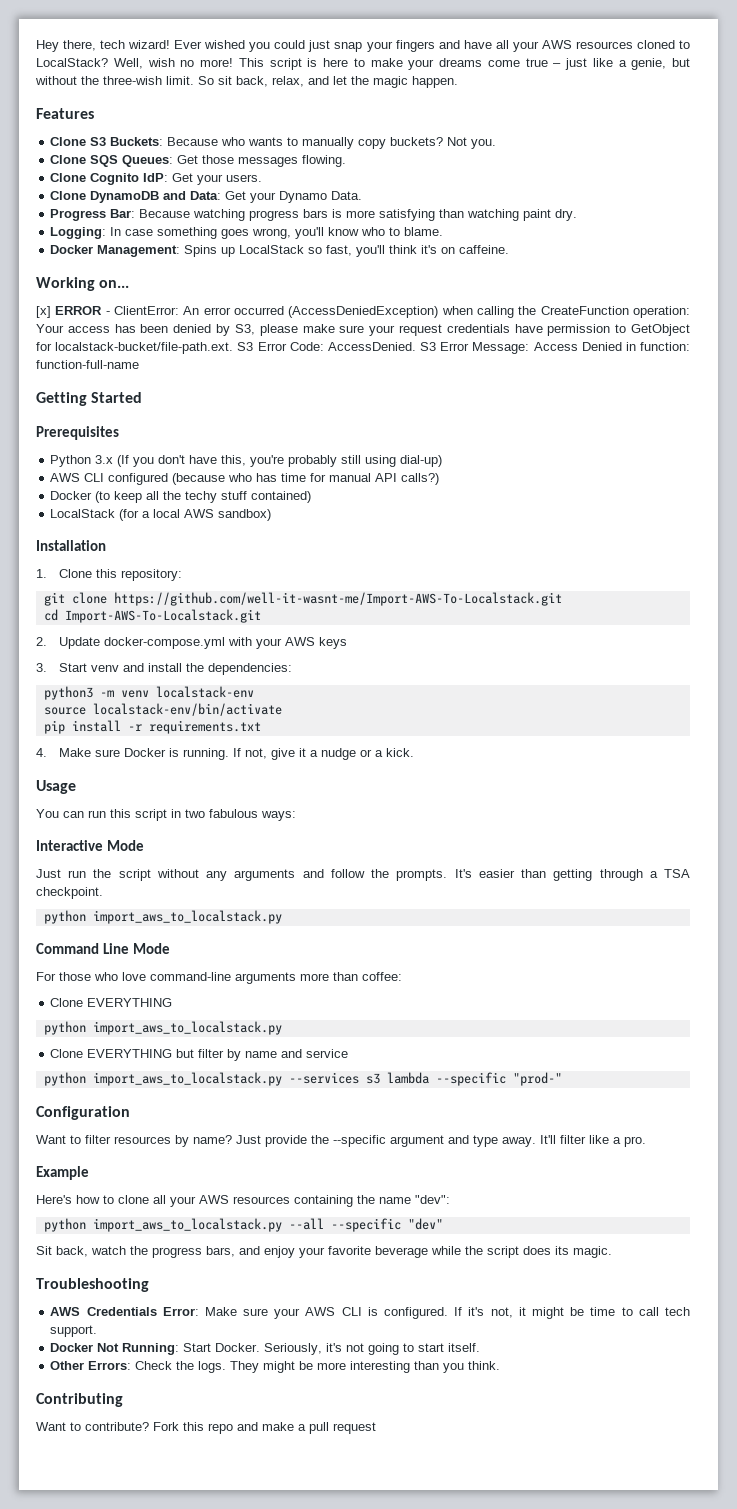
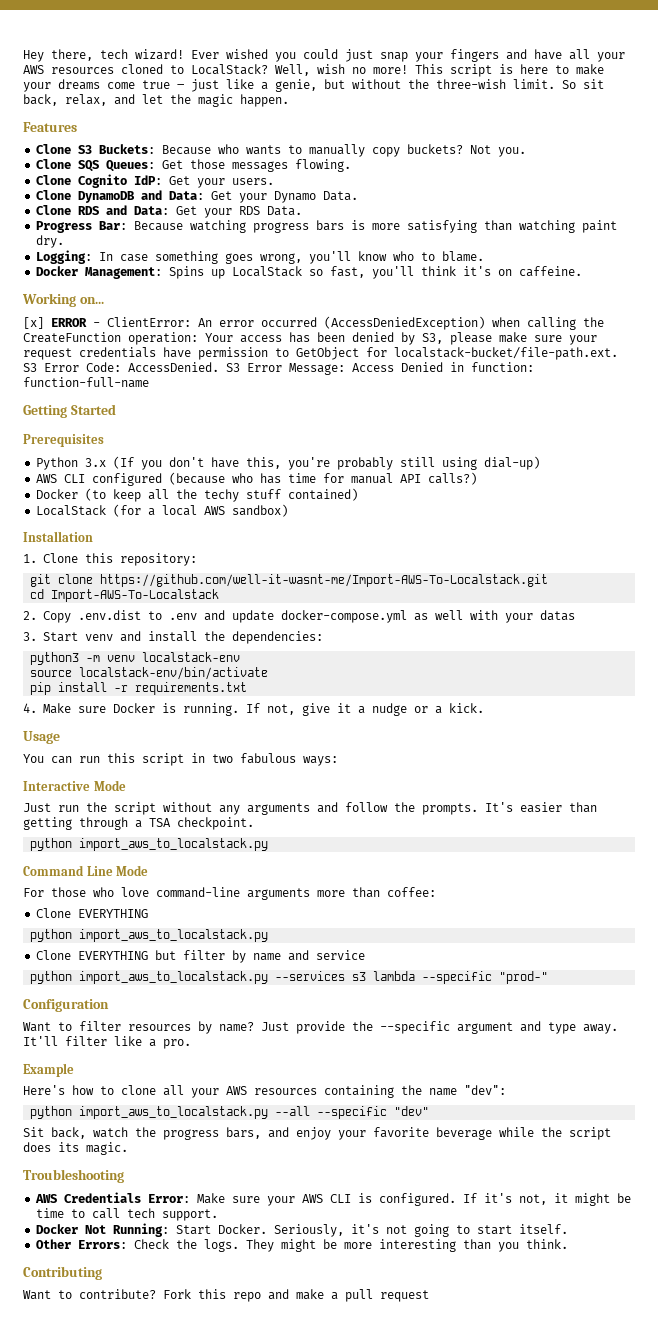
+ Clone RDS and Data: Get your RDS Data.
- cd Import-AWS-To-Localstack.git
+ cd Import-AWS-To-Localstack
- 2. Update docker-compose.yml with your AWS keys
+ 2. Copy .env.dist to .env and update docker-compose.yml as well with your datas

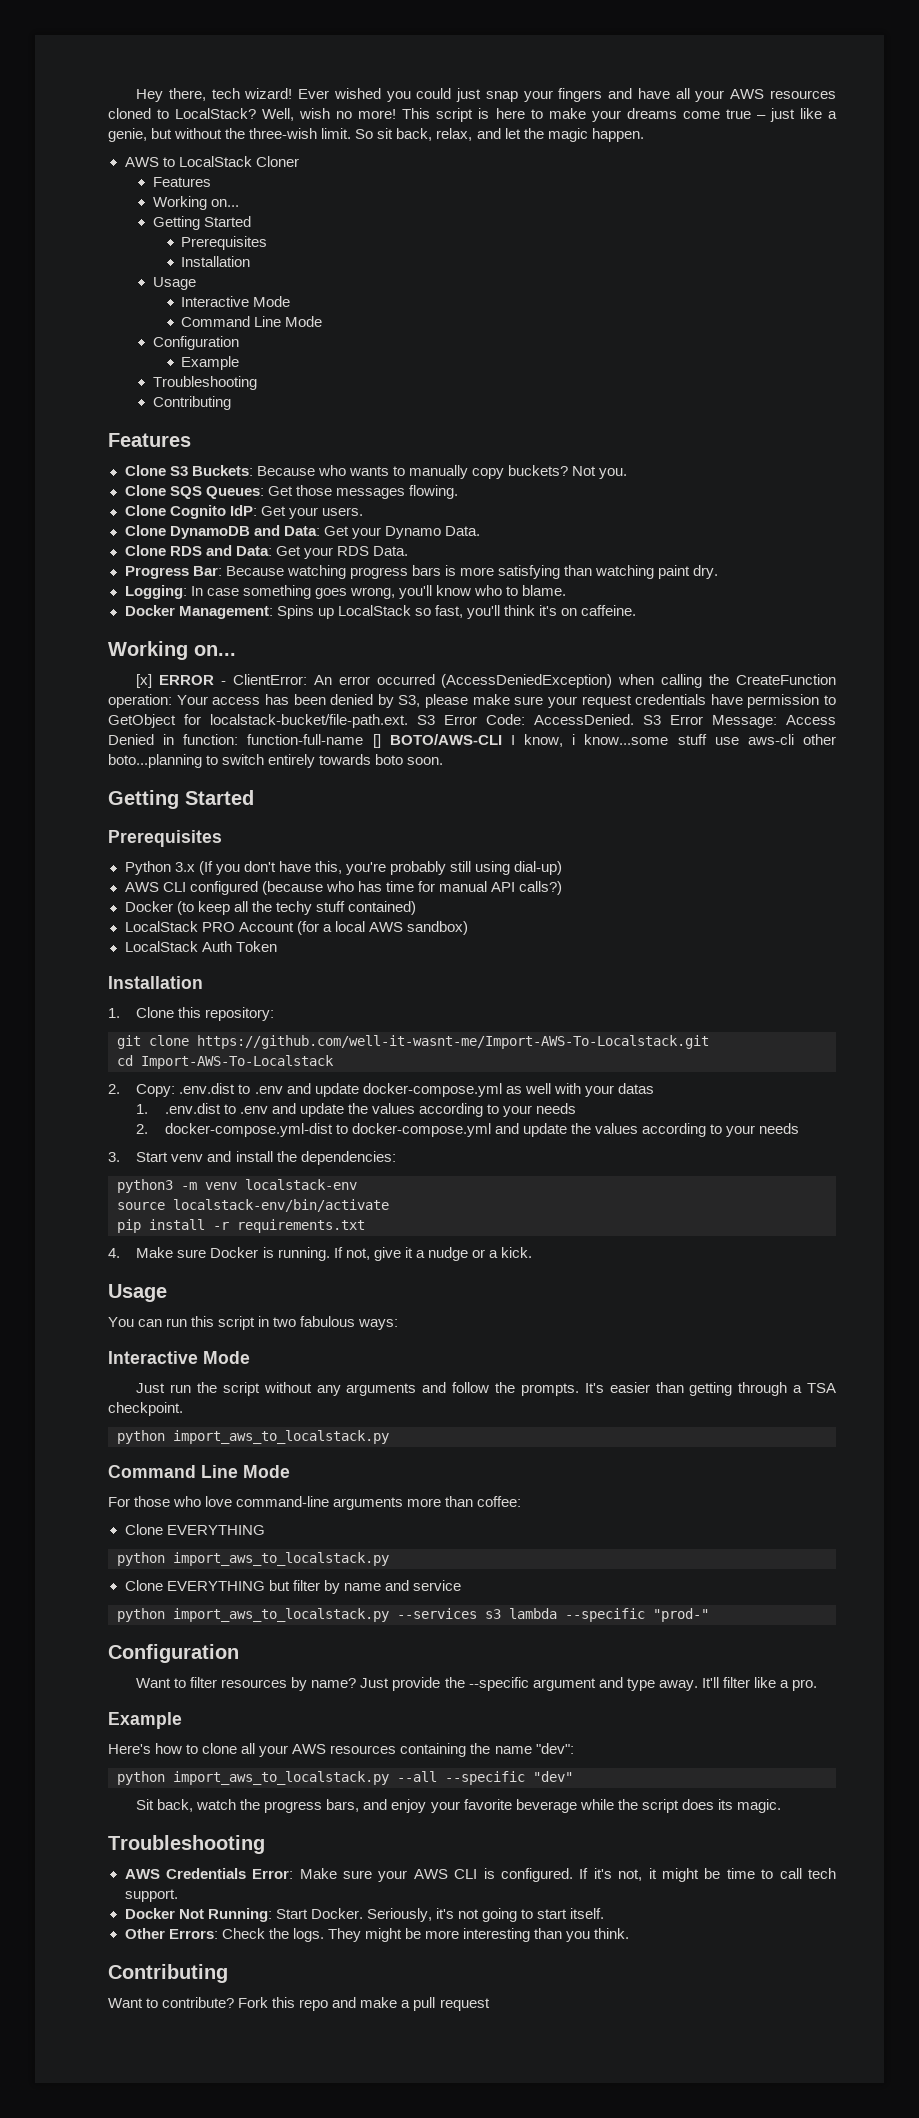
+ AWS to LocalStack Cloner
+ Features
+ Working on...
+ Getting Started
+ Prerequisites
+ Installation
+ Usage
+ Interactive Mode
+ Command Line Mode
+ Configuration
+ Example
+ Troubleshooting
+ Contributing
- S3 Error Message: Access Denied in function: function-full-name
+ S3 Error Message: Access Denied in function: function-full-name [] BOTO/AWS-CLI I know, i know...some stuff use aws-cli other boto...planning to switch entirely towards boto soon.
- LocalStack (for a local AWS sandbox)
+ LocalStack PRO Account (for a local AWS sandbox)
+ LocalStack Auth Token
- 2. Copy .env.dist to .env and update docker-compose.yml as well with your datas
+ 2. Copy: .env.dist to .env and update docker-compose.yml as well with your datas
+ 1. .env.dist to .env and update the values according to your needs
+ 2. docker-compose.yml-dist to docker-compose.yml and update the values according to your needs

